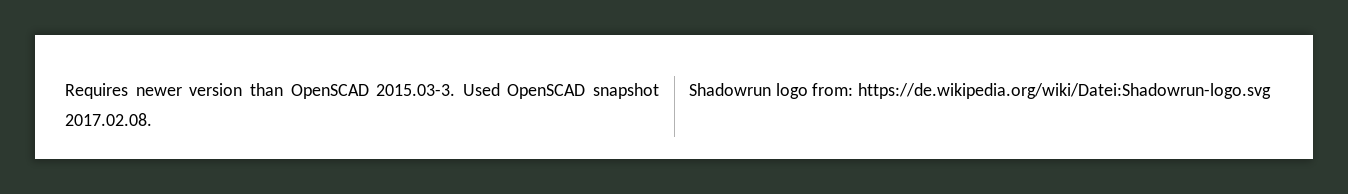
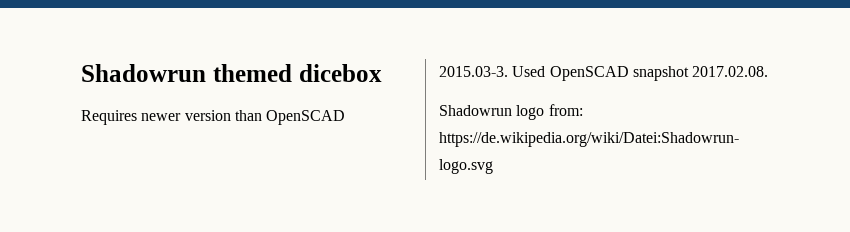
+ Shadowrun themed dicebox

